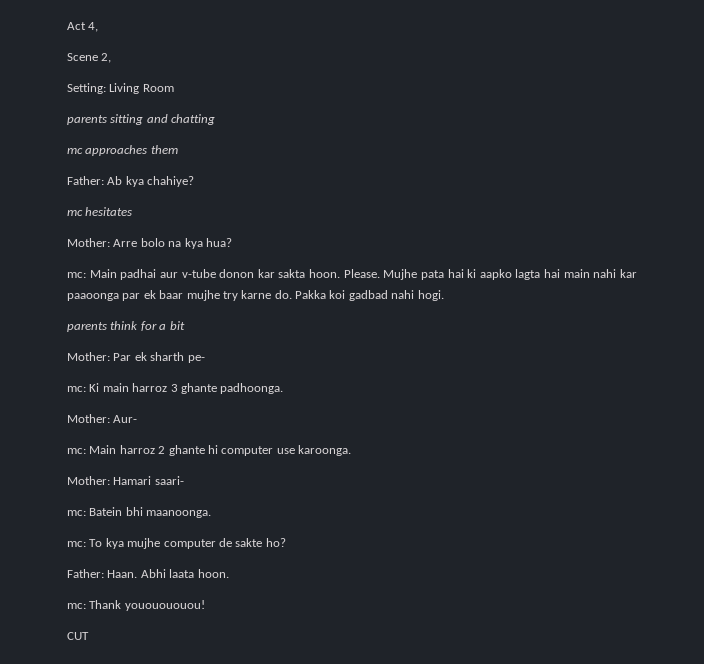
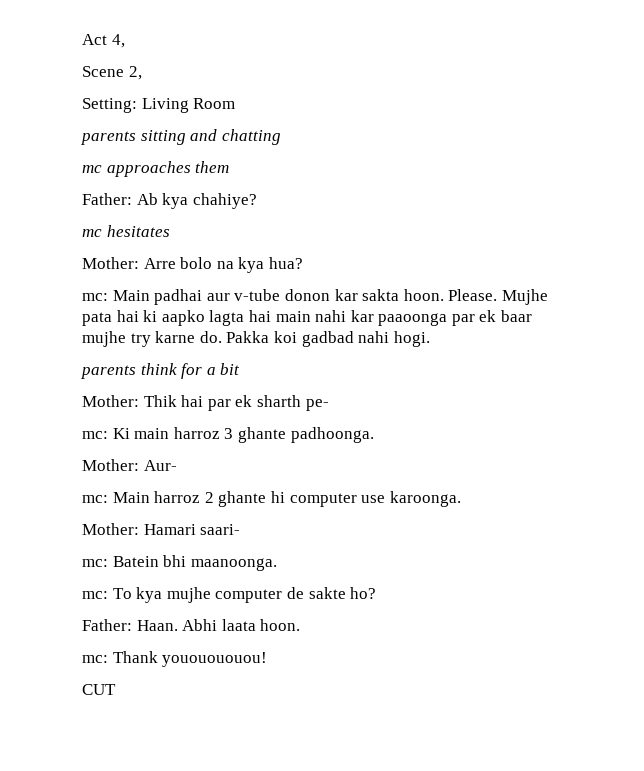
- Mother: Par ek sharth pe-
+ Mother: Thik hai par ek sharth pe-

